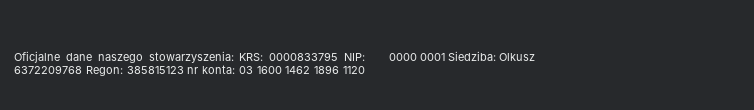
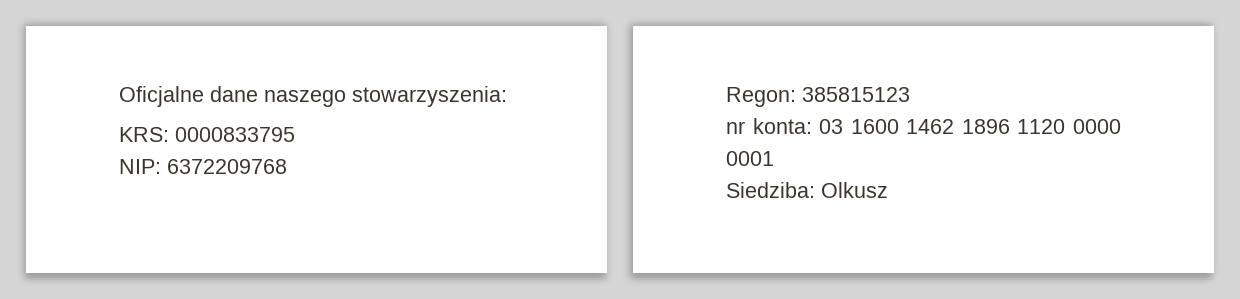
- Oficjalne dane naszego stowarzyszenia: KRS: 0000833795 NIP: 6372209768 Regon: 385815123 nr konta: 03 1600 1462 1896 1120 0000 0001 Siedziba: Olkusz
+ Oficjalne dane naszego stowarzyszenia:
+ KRS: 0000833795
+ NIP: 6372209768
+ Regon: 385815123
+ nr konta: 03 1600 1462 1896 1120 0000 0001
+ Siedziba: Olkusz

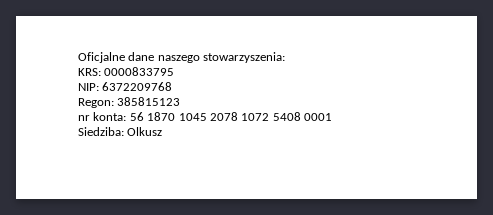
- nr konta: 03 1600 1462 1896 1120 0000 0001
+ nr konta: 56 1870 1045 2078 1072 5408 0001

